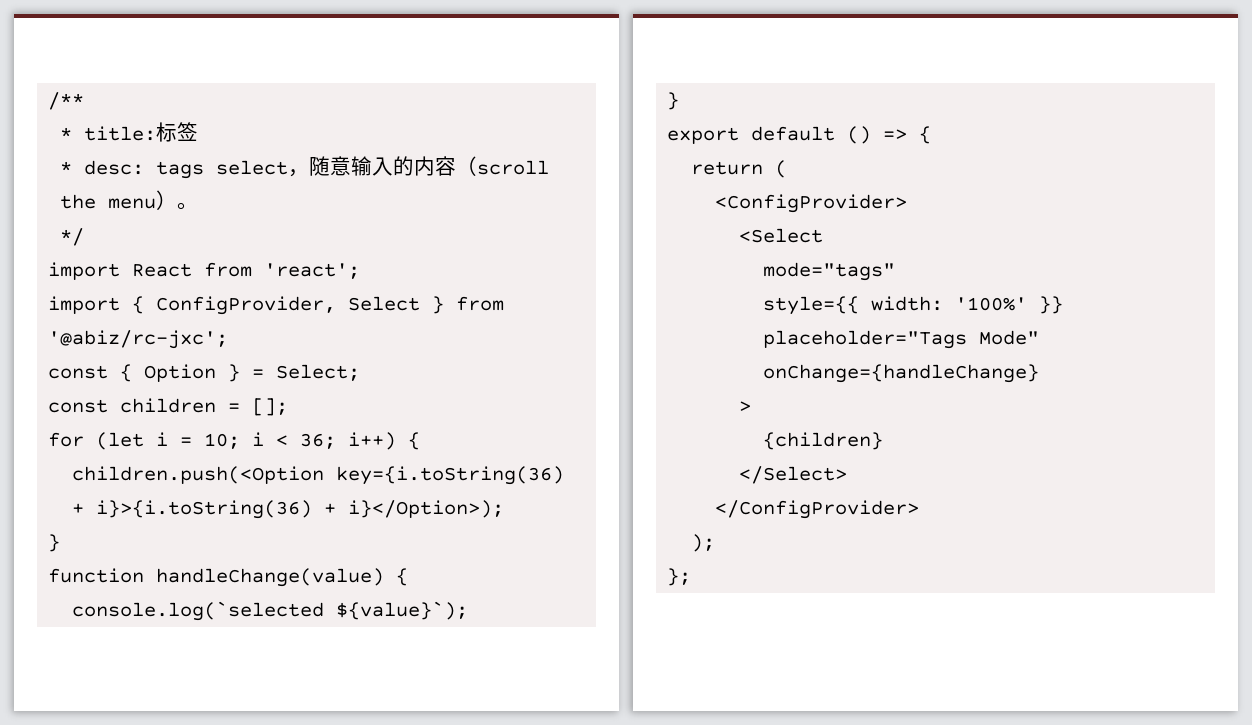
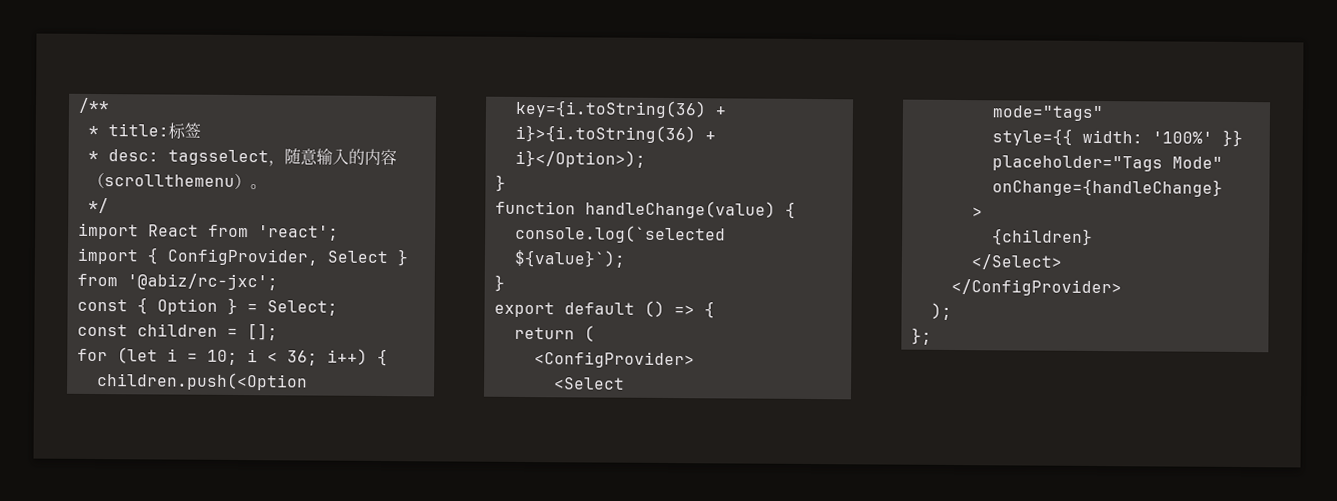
- * desc: tags select，随意输入的内容（scroll the menu）。
+ * desc: tagsselect，随意输入的内容（scrollthemenu）。

